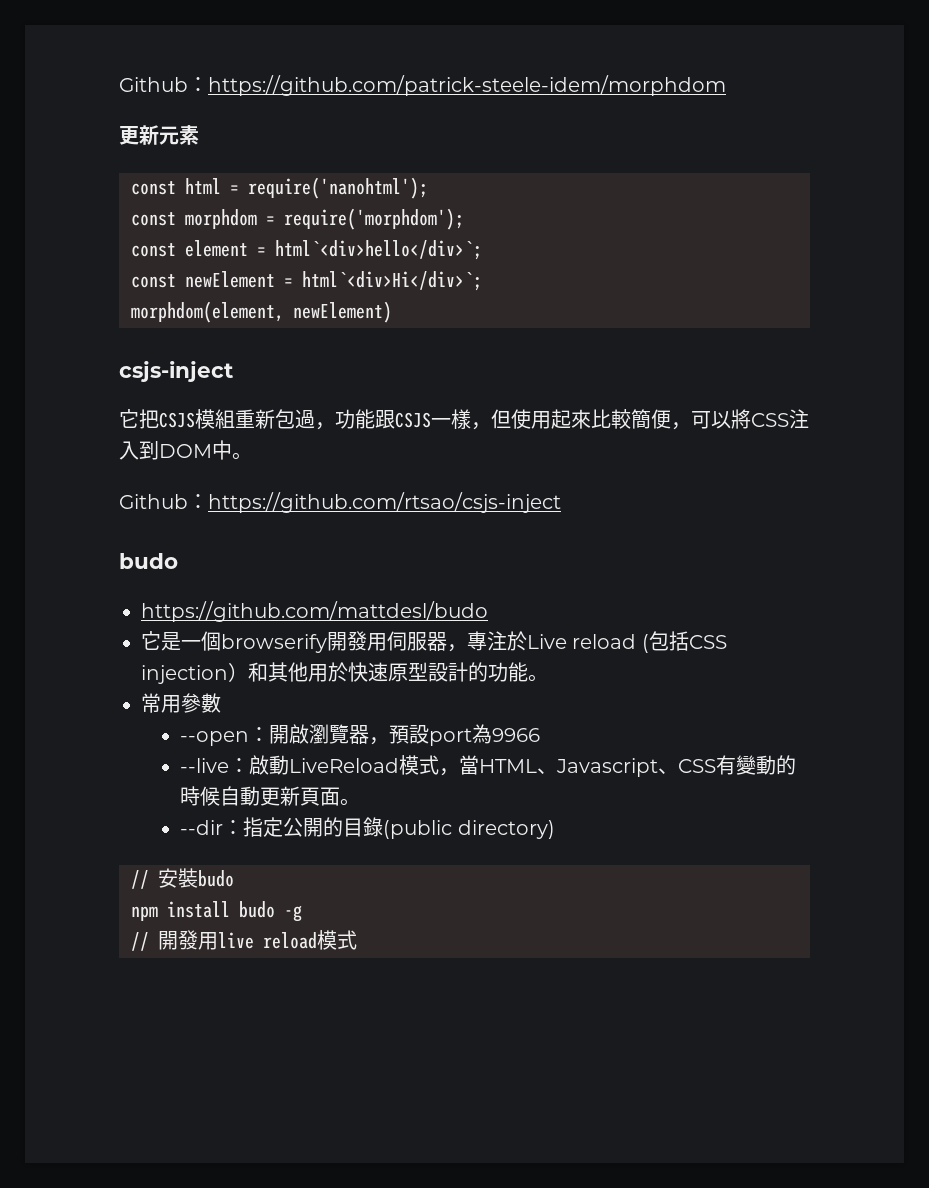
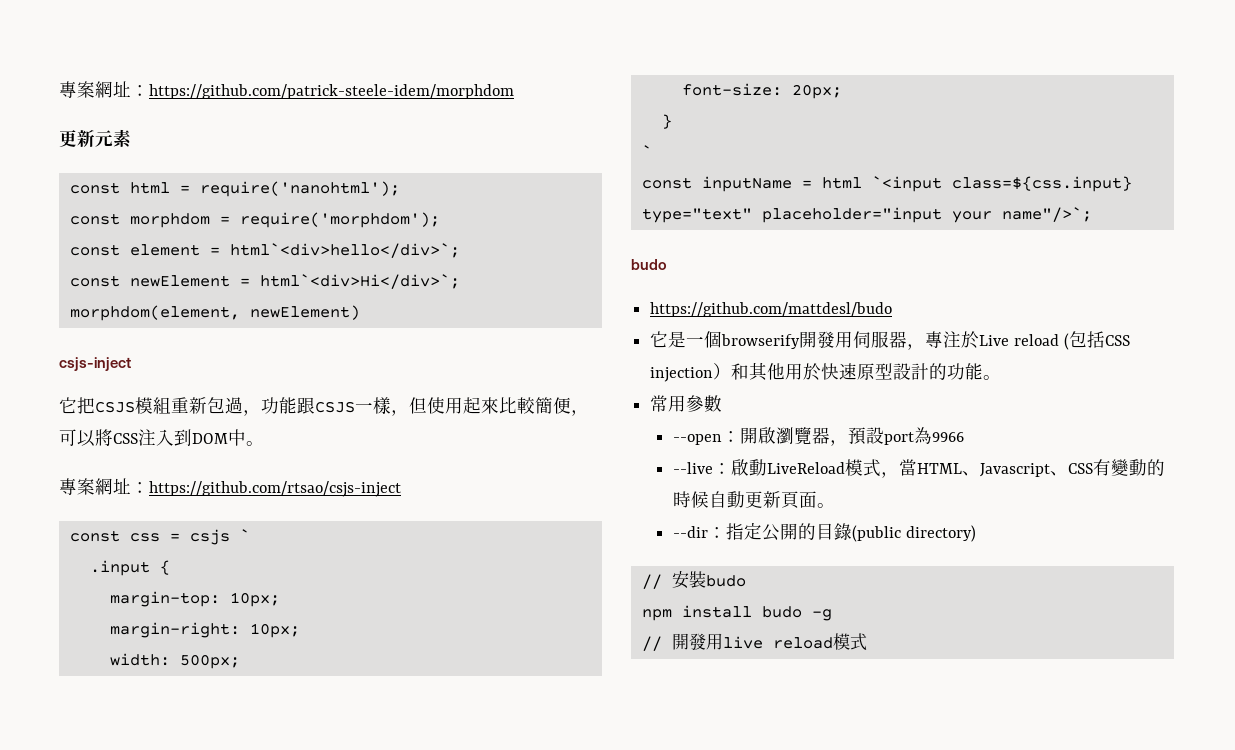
- Github：https://github.com/patrick-steele-idem/morphdom
+ 專案網址：https://github.com/patrick-steele-idem/morphdom
- Github：https://github.com/rtsao/csjs-inject
+ 專案網址：https://github.com/rtsao/csjs-inject
+ const css = csjs `
+ .input {
+ margin-top: 10px;
+ margin-right: 10px;
+ width: 500px;
+ font-size: 20px;
+ }
+ `
+ const inputName = html `<input class=${css.input} type="text" placeholder="input your name"/>`;

